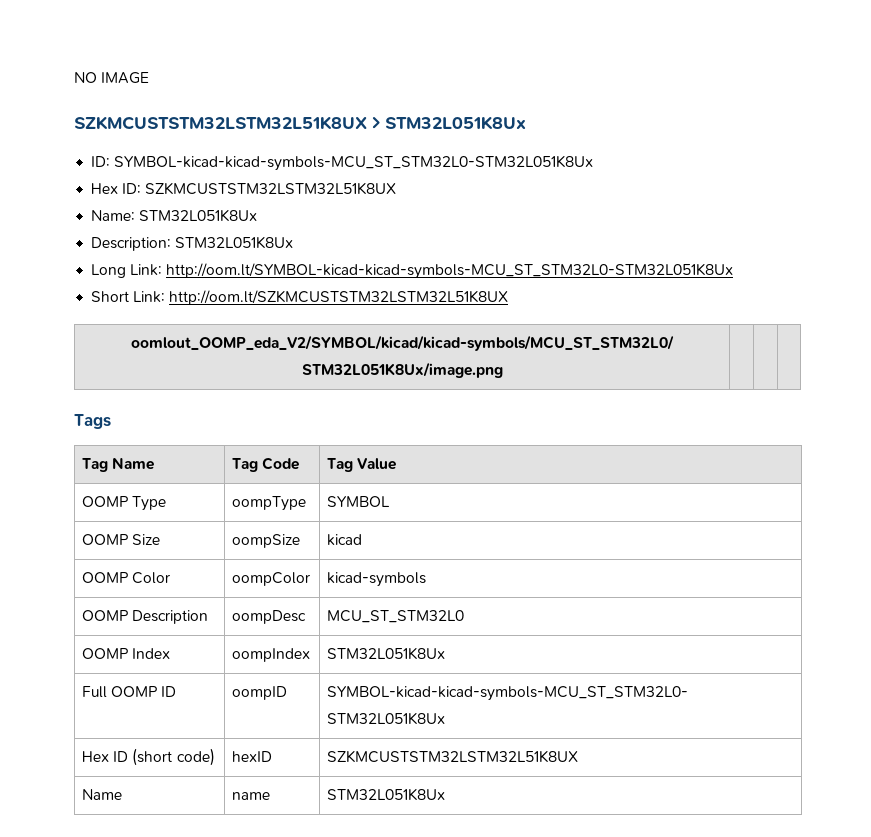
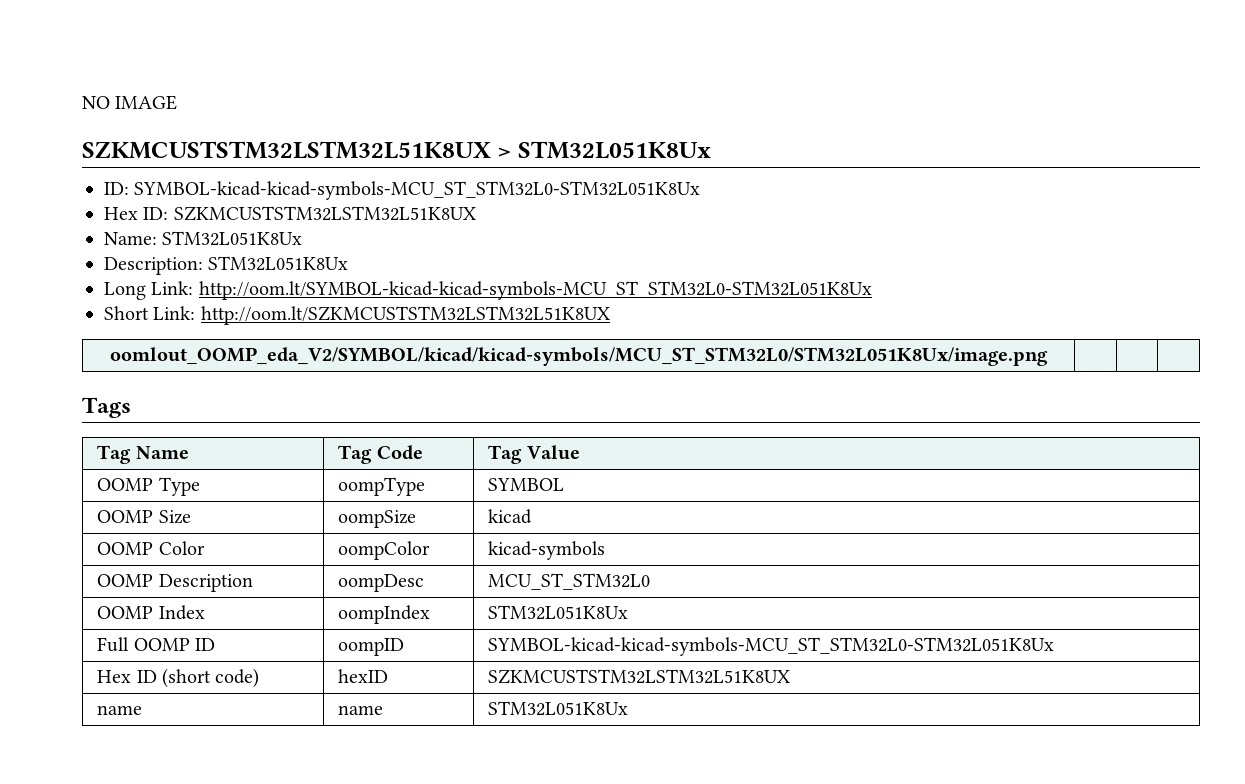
- Name | name | STM32L051K8Ux
+ name | name | STM32L051K8Ux

